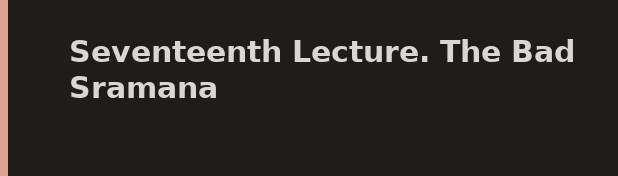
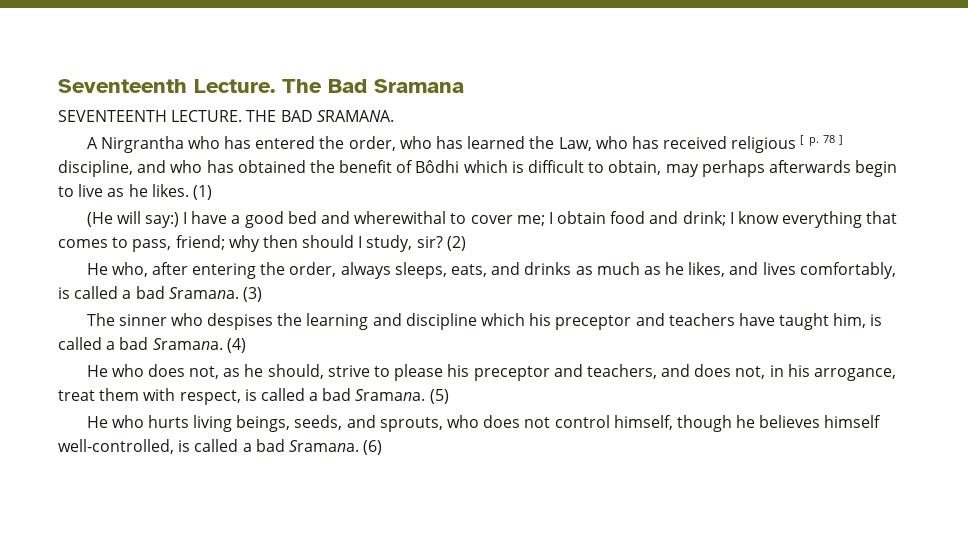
+ SEVENTEENTH LECTURE. THE BAD SRAMANA.
+ A Nirgrantha who has entered the order, who has learned the Law, who has received religious [ p. 78 ] discipline, and who has obtained the benefit of Bôdhi which is difficult to obtain, may perhaps afterwards begin to live as he likes. (1)
+ (He will say:) I have a good bed and wherewithal to cover me; I obtain food and drink; I know everything that comes to pass, friend; why then should I study, sir? (2)
+ He who, after entering the order, always sleeps, eats, and drinks as much as he likes, and lives comfortably, is called a bad Sramana. (3)
+ The sinner who despises the learning and discipline which his preceptor and teachers have taught him, is called a bad Sramana. (4)
+ He who does not, as he should, strive to please his preceptor and teachers, and does not, in his arrogance, treat them with respect, is called a bad Sramana. (5)
+ He who hurts living beings, seeds, and sprouts, who does not control himself, though he believes himself well-controlled, is called a bad Sramana. (6)

